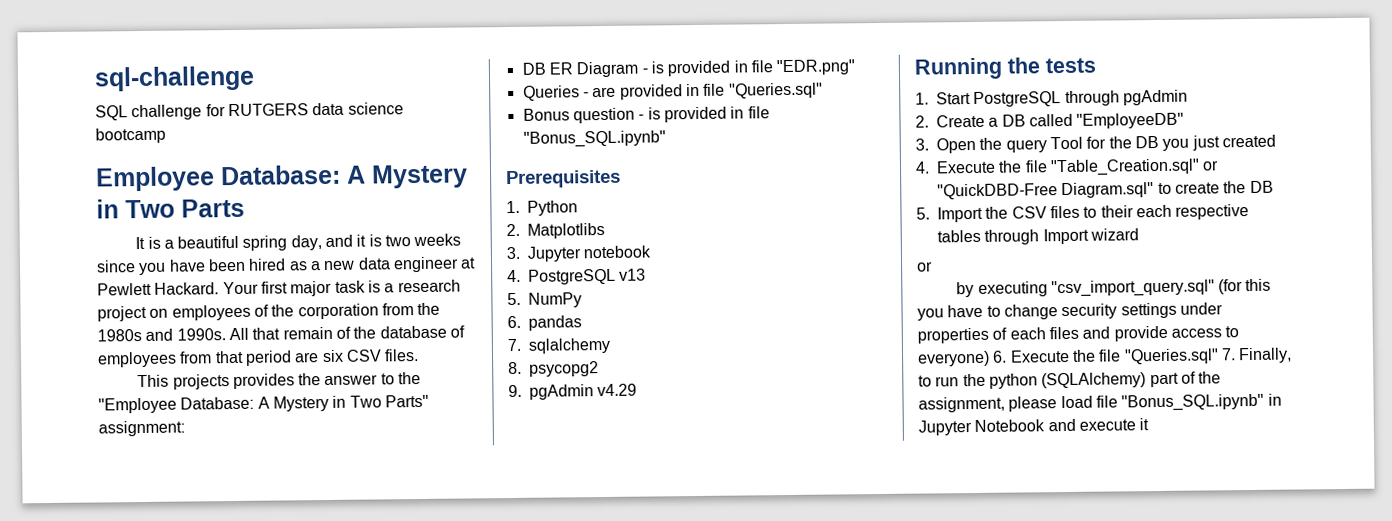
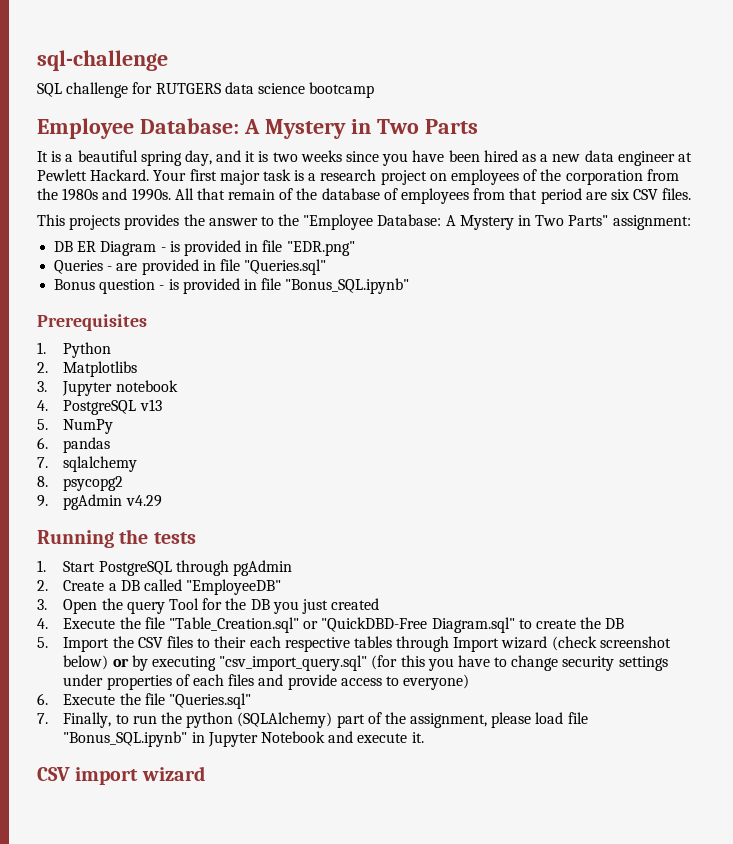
- 5. Import the CSV files to their each respective tables through Import wizard
- or
- by executing "csv_import_query.sql" (for this you have to change security settings under properties of each files and provide access to everyone) 6. Execute the file "Queries.sql" 7. Finally, to run the python (SQLAlchemy) part of the assignment, please load file "Bonus_SQL.ipynb" in Jupyter Notebook and execute it
+ 5. Import the CSV files to their each respective tables through Import wizard (check screenshot below) or by executing "csv_import_query.sql" (for this you have to change security settings under properties of each files and provide access to everyone)
+ 6. Execute the file "Queries.sql"
+ 7. Finally, to run the python (SQLAlchemy) part of the assignment, please load file "Bonus_SQL.ipynb" in Jupyter Notebook and execute it.
+ CSV import wizard

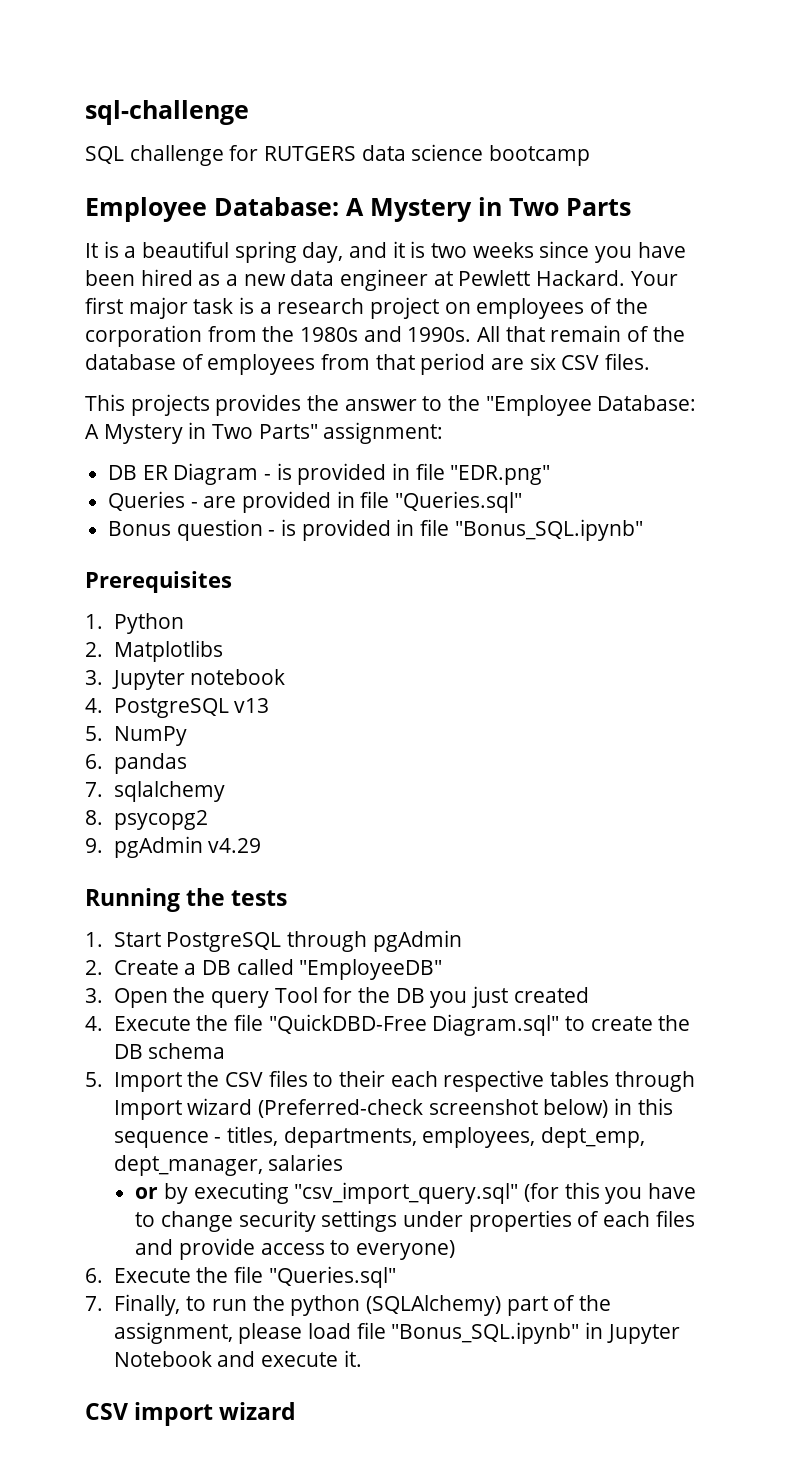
- 4. Execute the file "Table_Creation.sql" or "QuickDBD-Free Diagram.sql" to create the DB
+ 4. Execute the file "QuickDBD-Free Diagram.sql" to create the DB schema
- 5. Import the CSV files to their each respective tables through Import wizard (check screenshot below) or by executing "csv_import_query.sql" (for this you have to change security settings under properties of each files and provide access to everyone)
+ 5. Import the CSV files to their each respective tables through Import wizard (Preferred-check screenshot below) in this sequence - titles, departments, employees, dept_emp, dept_manager, salaries
+ or by executing "csv_import_query.sql" (for this you have to change security settings under properties of each files and provide access to everyone)

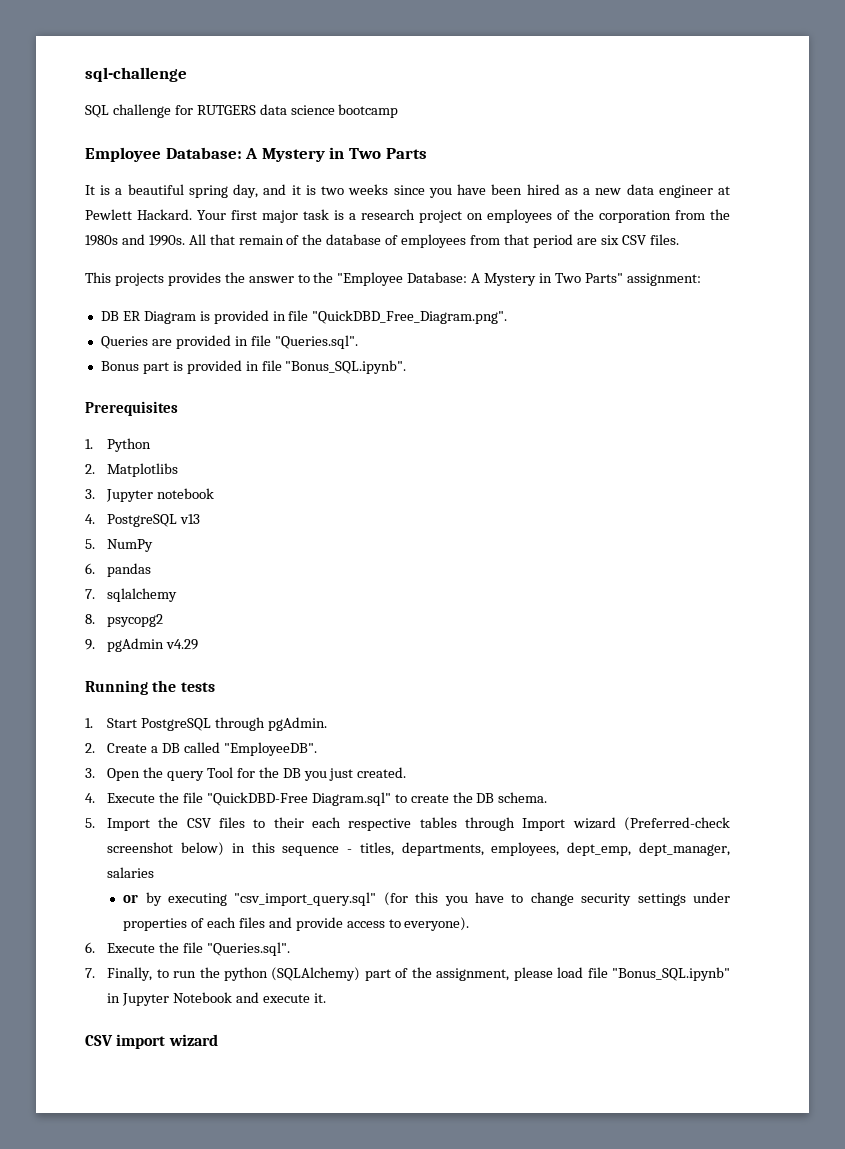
- DB ER Diagram - is provided in file "EDR.png"
+ DB ER Diagram is provided in file "QuickDBD_Free_Diagram.png".
- Queries - are provided in file "Queries.sql"
+ Queries are provided in file "Queries.sql".
- Bonus question - is provided in file "Bonus_SQL.ipynb"
+ Bonus part is provided in file "Bonus_SQL.ipynb".
- 1. Start PostgreSQL through pgAdmin
+ 1. Start PostgreSQL through pgAdmin.
- 2. Create a DB called "EmployeeDB"
+ 2. Create a DB called "EmployeeDB".
- 3. Open the query Tool for the DB you just created
+ 3. Open the query Tool for the DB you just created.
- 4. Execute the file "QuickDBD-Free Diagram.sql" to create the DB schema
+ 4. Execute the file "QuickDBD-Free Diagram.sql" to create the DB schema.
- or by executing "csv_import_query.sql" (for this you have to change security settings under properties of each files and provide access to everyone)
+ or by executing "csv_import_query.sql" (for this you have to change security settings under properties of each files and provide access to everyone).
- 6. Execute the file "Queries.sql"
+ 6. Execute the file "Queries.sql".

